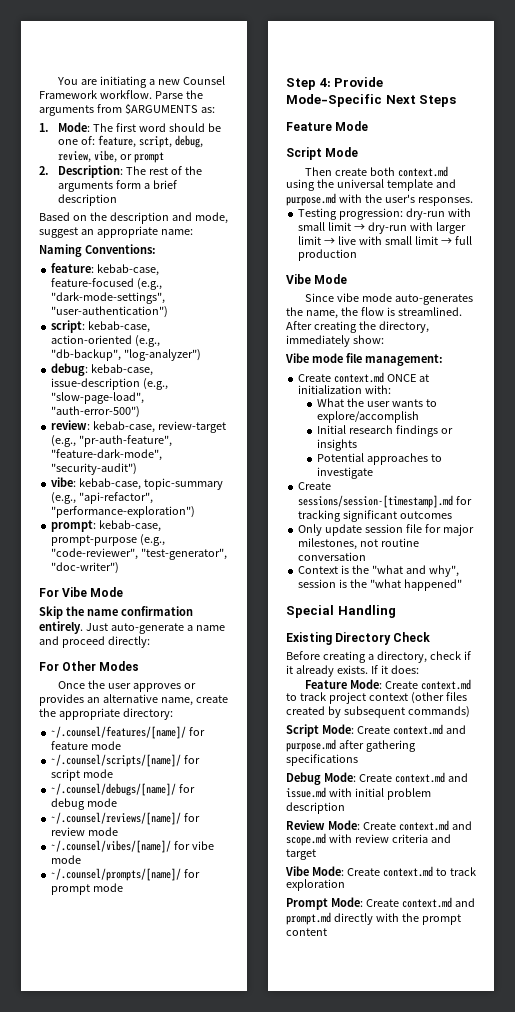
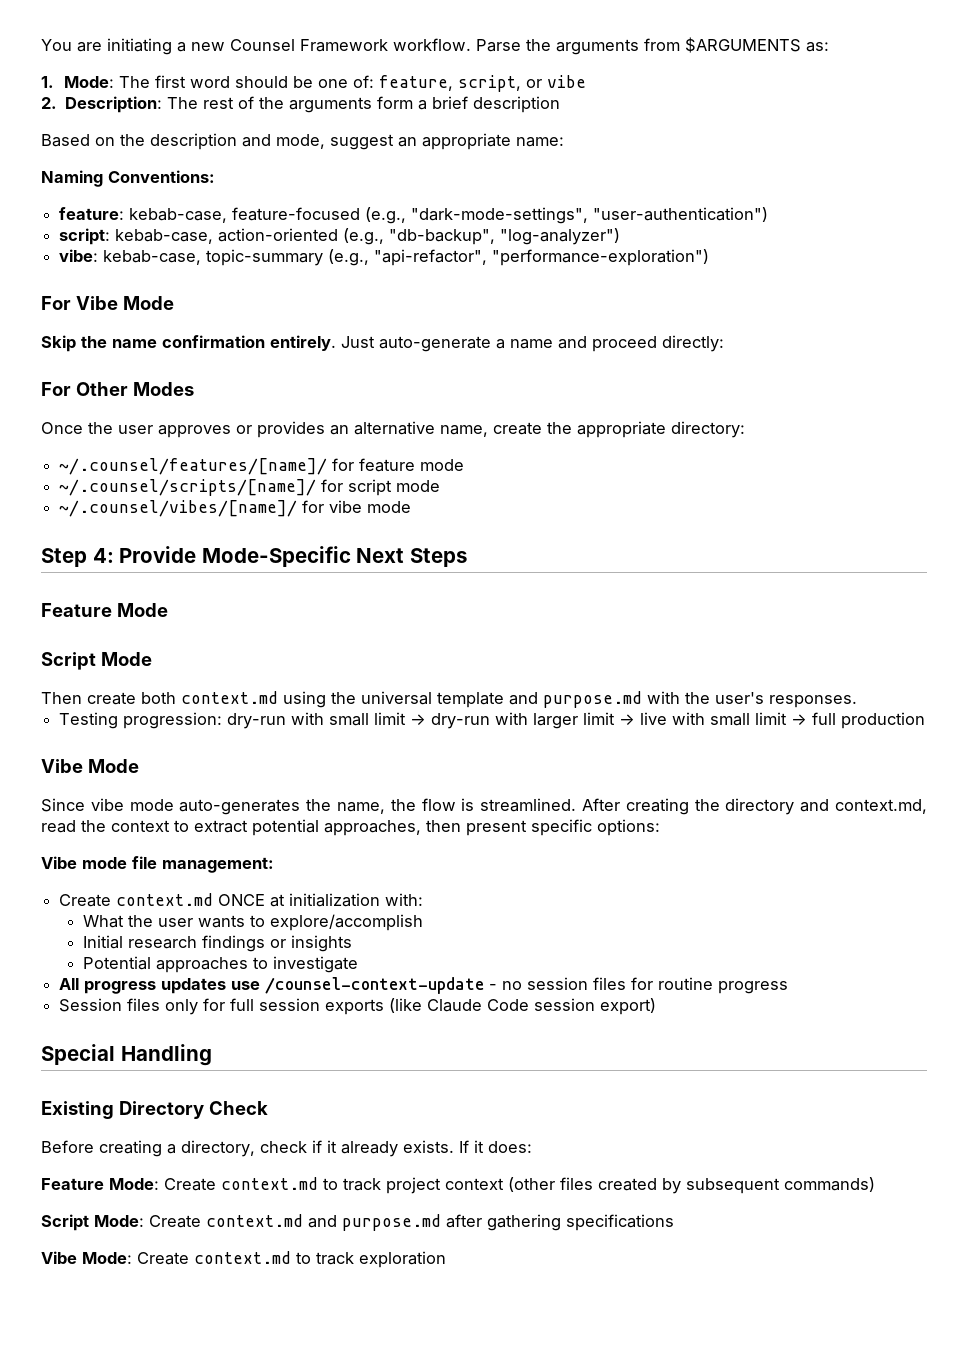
- 1. Mode: The first word should be one of: feature, script, debug, review, vibe, or prompt
+ 1. Mode: The first word should be one of: feature, script, or vibe
- debug: kebab-case, issue-description (e.g., "slow-page-load", "auth-error-500")
- review: kebab-case, review-target (e.g., "pr-auth-feature", "feature-dark-mode", "security-audit")
- prompt: kebab-case, prompt-purpose (e.g., "code-reviewer", "test-generator", "doc-writer")
- ~/.counsel/debugs/[name]/ for debug mode
- ~/.counsel/reviews/[name]/ for review mode
- ~/.counsel/prompts/[name]/ for prompt mode
- After creating the directory, immediately show:
+ After creating the directory and context.md, read the context to extract potential approaches, then present specific options:
- Create sessions/session-[timestamp].md for tracking significant outcomes
- Only update session file for major milestones, not routine conversation
- Context is the "what and why", session is the "what happened"
+ All progress updates use /counsel-context-update - no session files for routine progress
+ Session files only for full session exports (like Claude Code session export)
- Debug Mode: Create context.md and issue.md with initial problem description
- Review Mode: Create context.md and scope.md with review criteria and target
- Prompt Mode: Create context.md and prompt.md directly with the prompt content

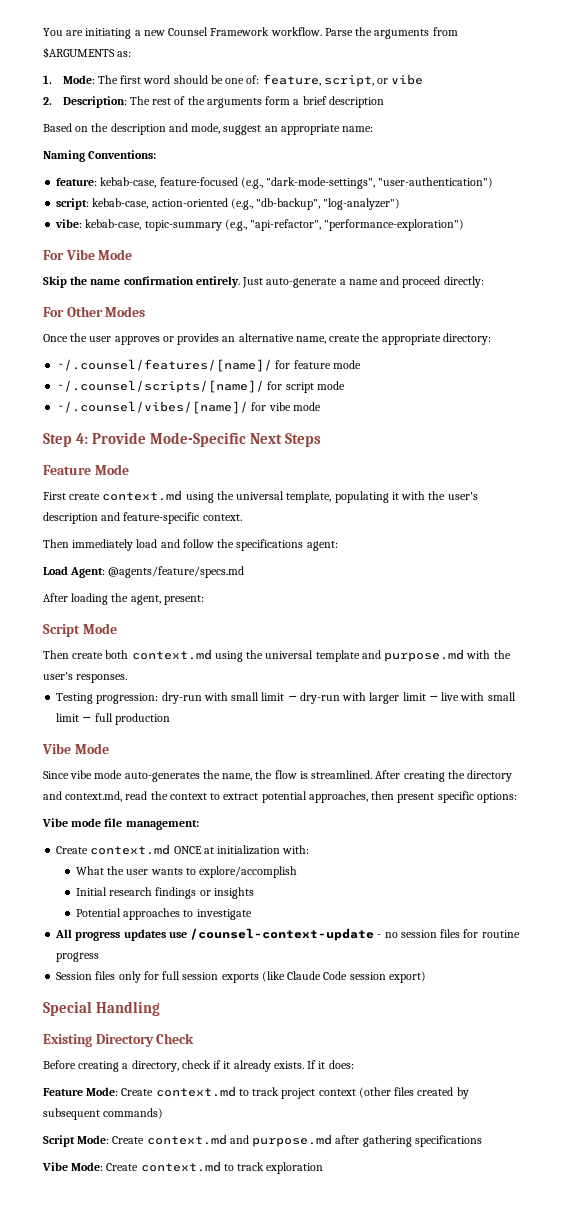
+ First create context.md using the universal template, populating it with the user's description and feature-specific context.
+ Then immediately load and follow the specifications agent:
+ Load Agent: @agents/feature/specs.md
+ After loading the agent, present:

